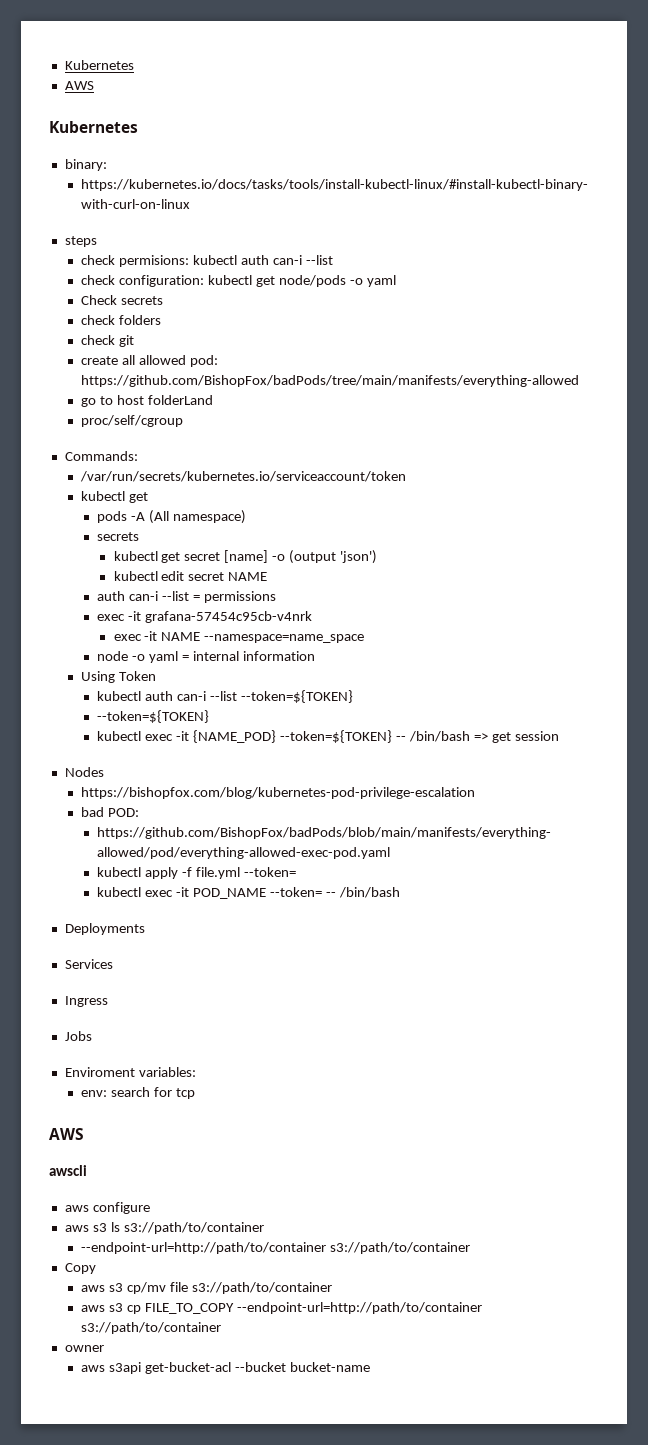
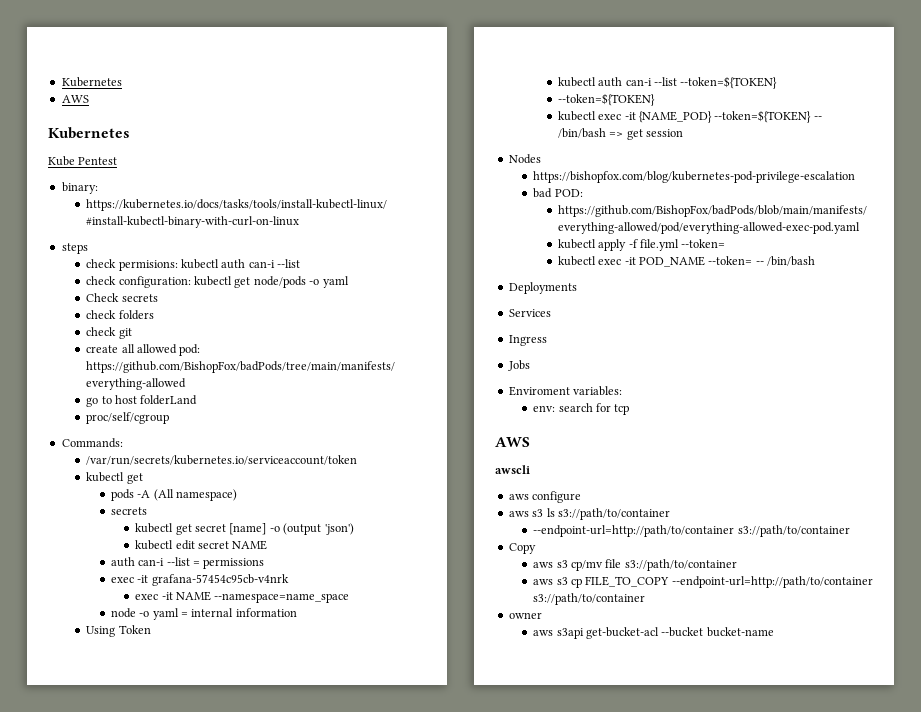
+ Kube Pentest

